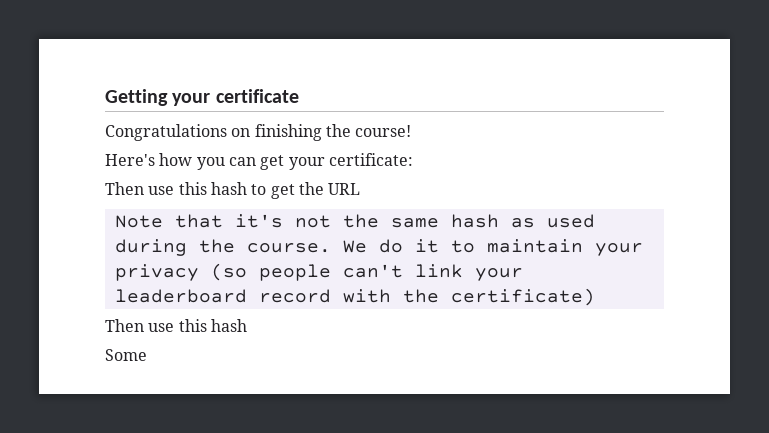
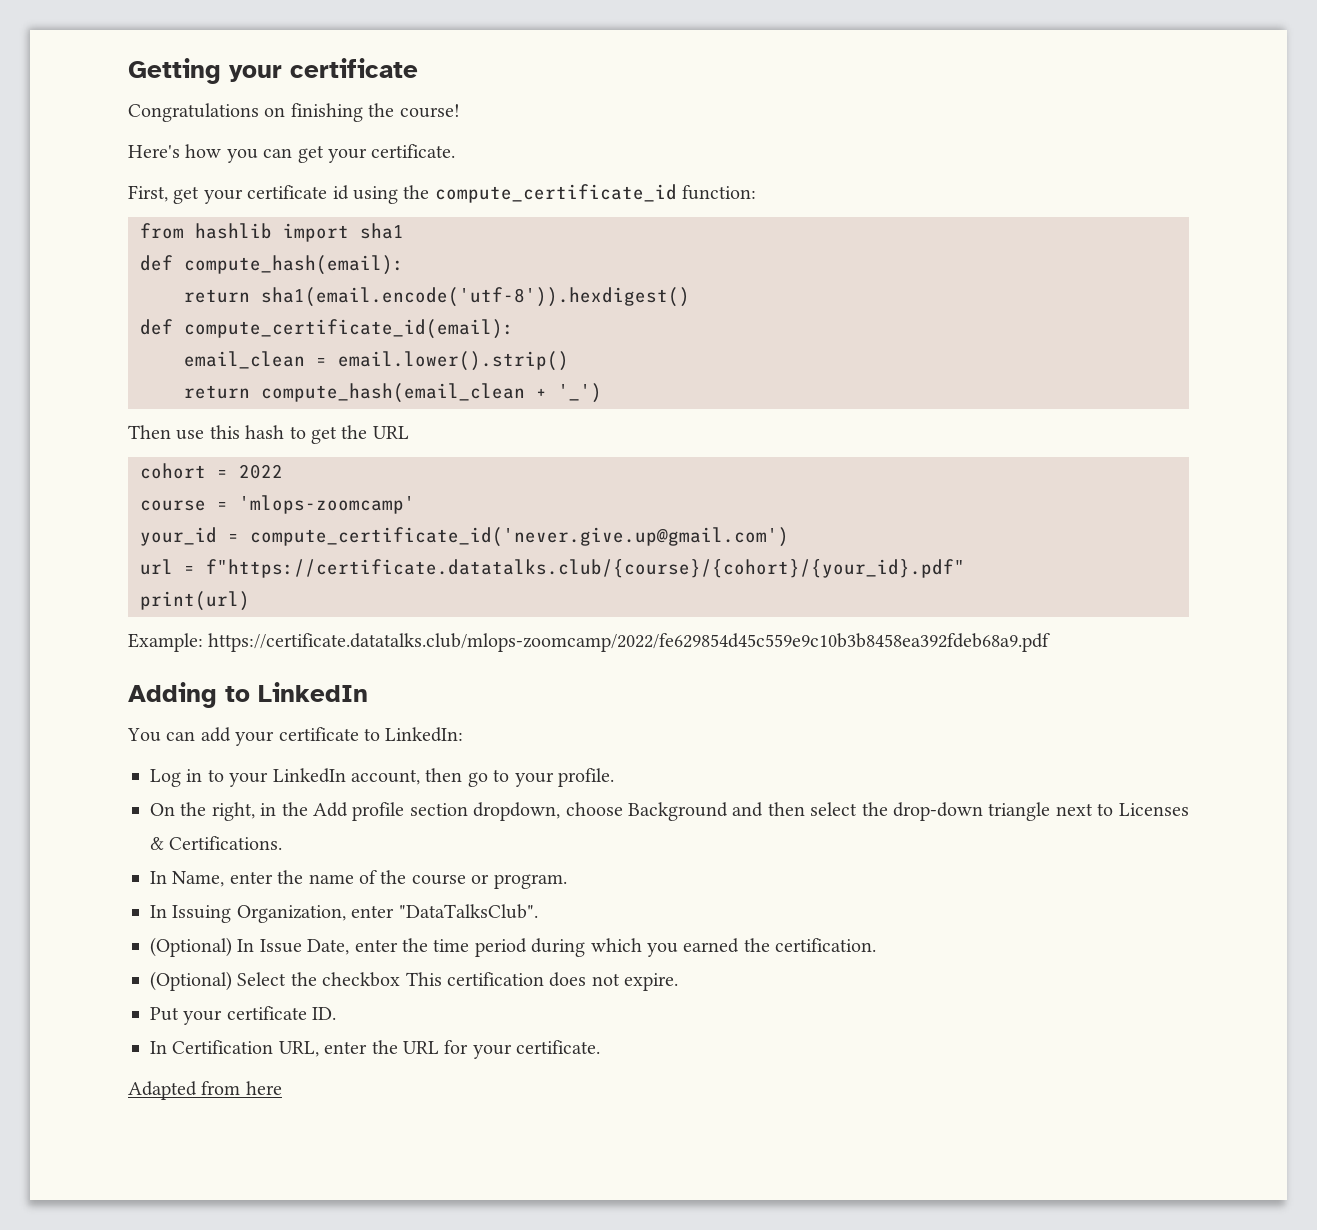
- Here's how you can get your certificate:
+ Here's how you can get your certificate.
+ First, get your certificate id using the compute_certificate_id function:
+ from hashlib import sha1
+ def compute_hash(email):
+ return sha1(email.encode('utf-8')).hexdigest()
+ def compute_certificate_id(email):
+ email_clean = email.lower().strip()
+ return compute_hash(email_clean + '_')
- Note that it's not the same hash as used during the course. We do it to maintain your privacy (so people can't link your leaderboard record with the certificate)
- Then use this hash
- Some
+ cohort = 2022
+ course = 'mlops-zoomcamp'
+ your_id = compute_certificate_id('never.give.up@gmail.com')
+ url = f"https://certificate.datatalks.club/{course}/{cohort}/{your_id}.pdf"
+ print(url)
+ Example: https://certificate.datatalks.club/mlops-zoomcamp/2022/fe629854d45c559e9c10b3b8458ea392fdeb68a9.pdf
+ Adding to LinkedIn
+ You can add your certificate to LinkedIn:
+ Log in to your LinkedIn account, then go to your profile.
+ On the right, in the Add profile section dropdown, choose Background and then select the drop-down triangle next to Licenses & Certifications.
+ In Name, enter the name of the course or program.
+ In Issuing Organization, enter "DataTalksClub".
+ (Optional) In Issue Date, enter the time period during which you earned the certification.
+ (Optional) Select the checkbox This certification does not expire.
+ Put your certificate ID.
+ In Certification URL, enter the URL for your certificate.
+ Adapted from here

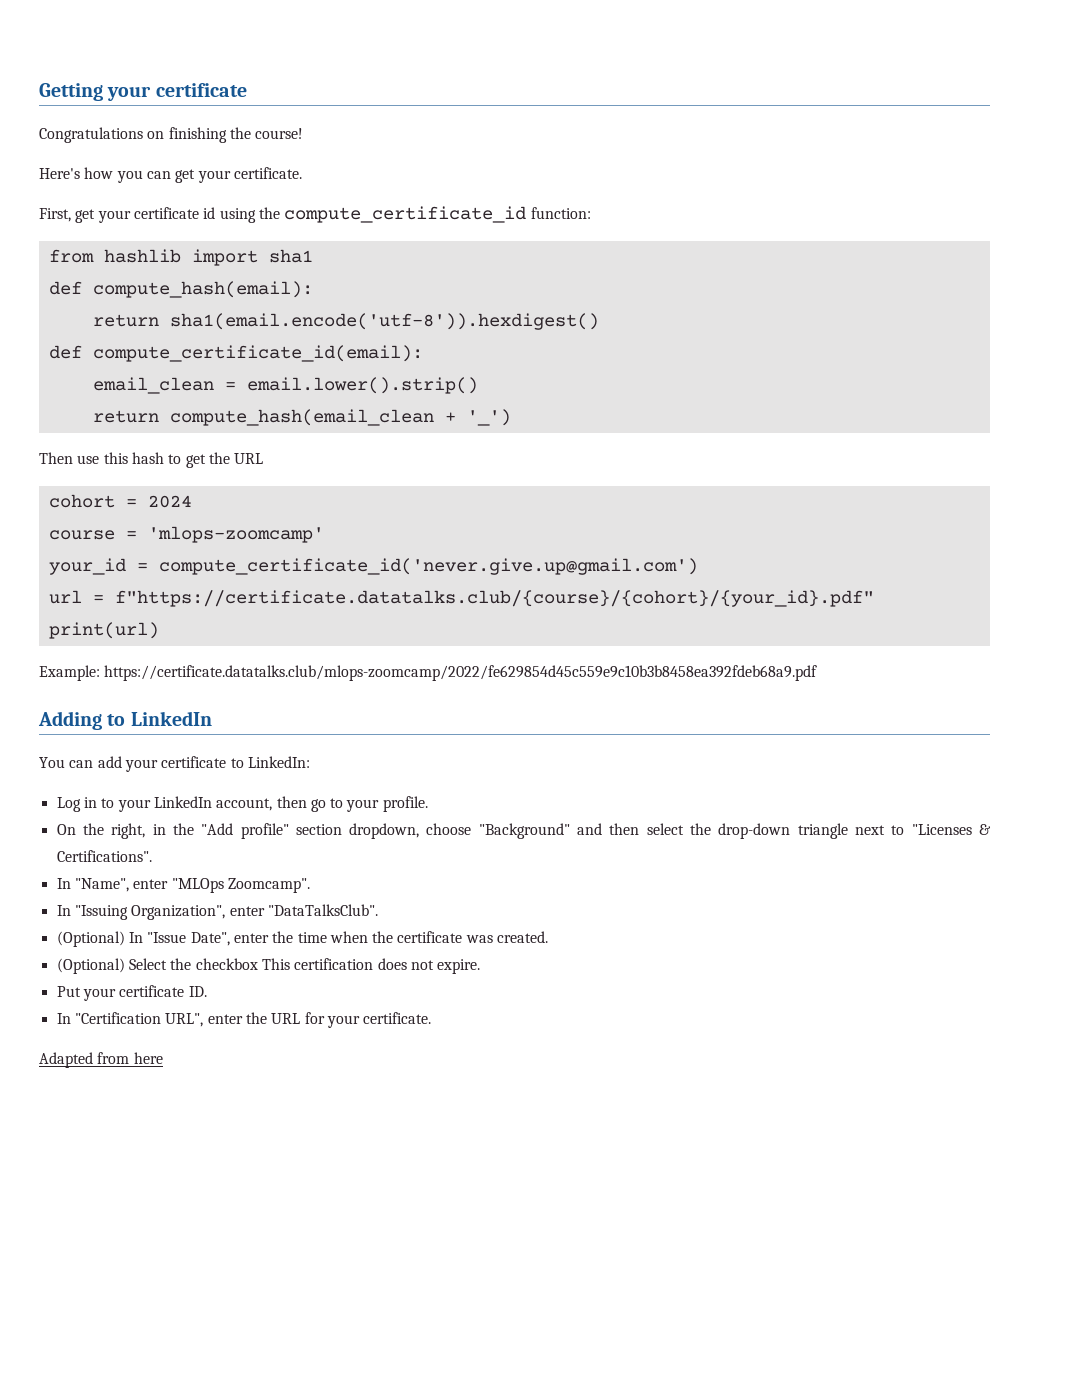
- cohort = 2022
+ cohort = 2024
- On the right, in the Add profile section dropdown, choose Background and then select the drop-down triangle next to Licenses & Certifications.
- In Name, enter the name of the course or program.
- In Issuing Organization, enter "DataTalksClub".
+ On the right, in the "Add profile" section dropdown, choose "Background" and then select the drop-down triangle next to "Licenses & Certifications".
+ In "Name", enter "MLOps Zoomcamp".
+ In "Issuing Organization", enter "DataTalksClub".
- (Optional) In Issue Date, enter the time period during which you earned the certification.
+ (Optional) In "Issue Date", enter the time when the certificate was created.
- In Certification URL, enter the URL for your certificate.
+ In "Certification URL", enter the URL for your certificate.

